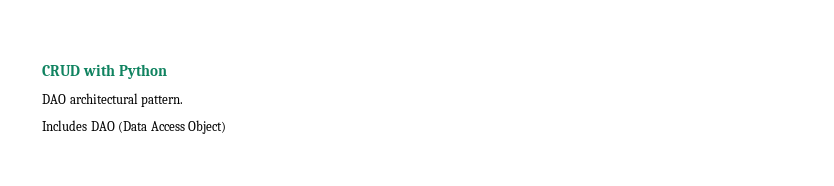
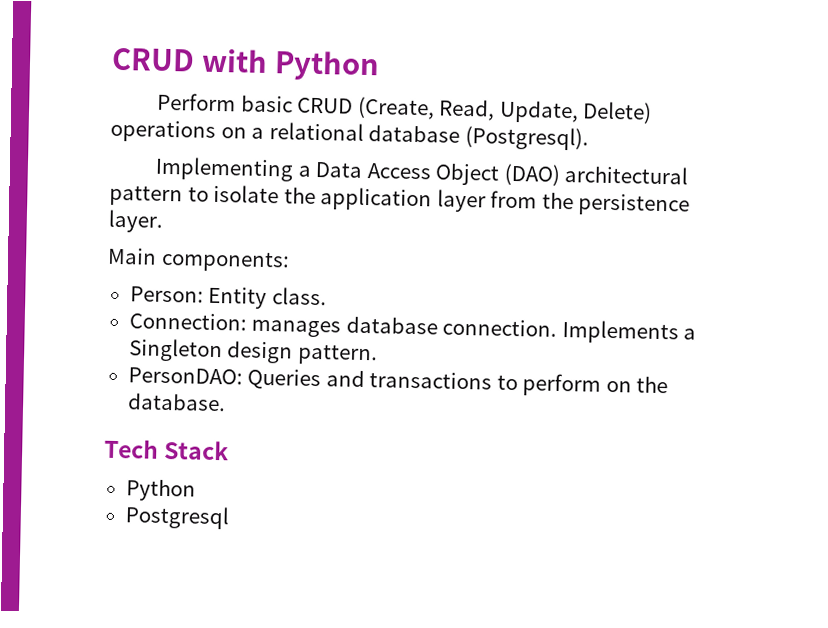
- DAO architectural pattern.
- Includes DAO (Data Access Object)
+ Perform basic CRUD (Create, Read, Update, Delete) operations on a relational database (Postgresql).
+ Implementing a Data Access Object (DAO) architectural pattern to isolate the application layer from the persistence layer.
+ Main components:
+ Person: Entity class.
+ Connection: manages database connection. Implements a Singleton design pattern.
+ PersonDAO: Queries and transactions to perform on the database.
+ Tech Stack
+ Python
+ Postgresql

